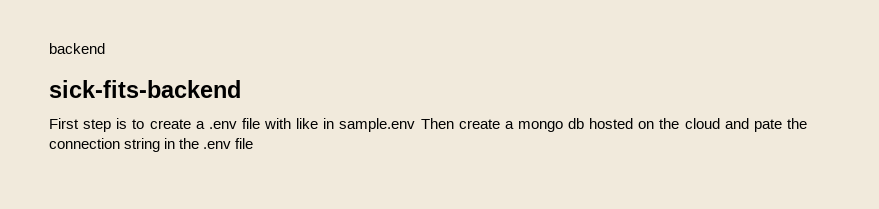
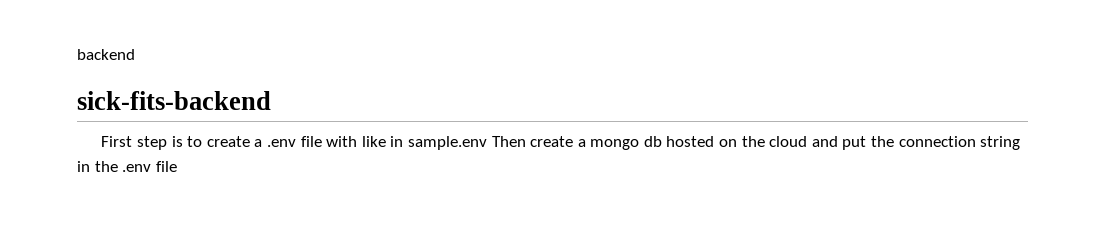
- First step is to create a .env file with like in sample.env Then create a mongo db hosted on the cloud and pate the connection string in the .env file
+ First step is to create a .env file with like in sample.env Then create a mongo db hosted on the cloud and put the connection string in the .env file

